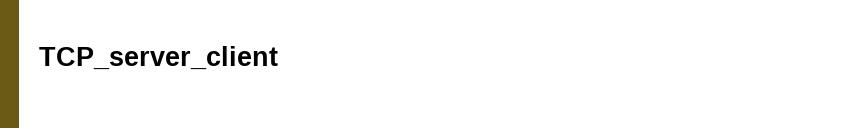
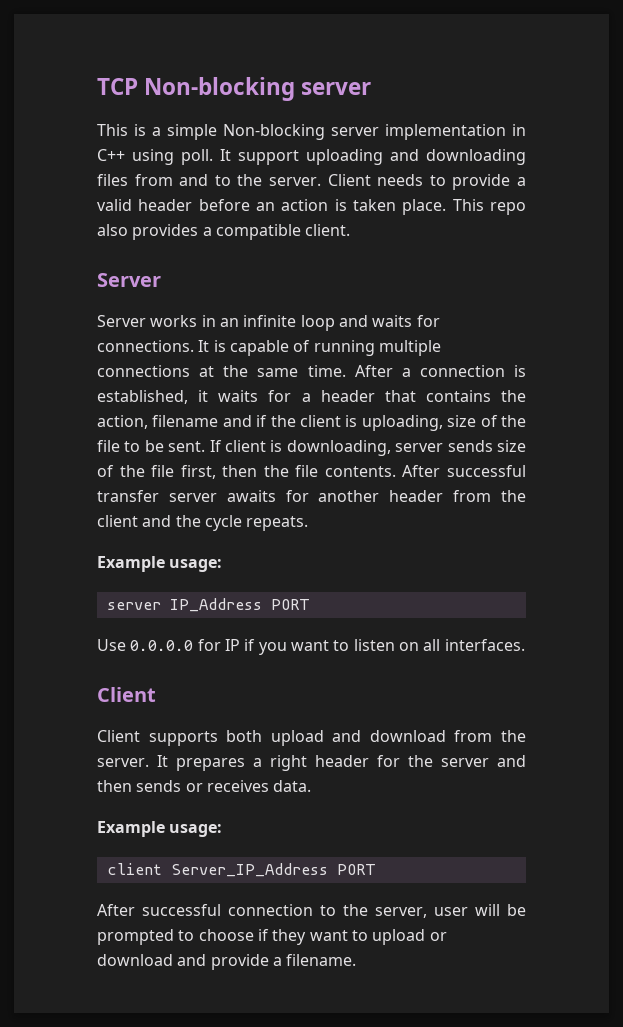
- TCP_server_client
+ TCP Non-blocking server
+ This is a simple Non-blocking server implementation in C++ using poll. It support uploading and downloading files from and to the server. Client needs to provide a valid header before an action is taken place. This repo also provides a compatible client.
+ Server
+ Server works in an infinite loop and waits for connections. It is capable of running multiple connections at the same time. After a connection is established, it waits for a header that contains the action, filename and if the client is uploading, size of the file to be sent. If client is downloading, server sends size of the file first, then the file contents. After successful transfer server awaits for another header from the client and the cycle repeats.
+ Example usage:
+ server IP_Address PORT
+ Use 0.0.0.0 for IP if you want to listen on all interfaces.
+ Client
+ Client supports both upload and download from the server. It prepares a right header for the server and then sends or receives data.
+ Example usage:
+ client Server_IP_Address PORT
+ After successful connection to the server, user will be prompted to choose if they want to upload or download and provide a filename.

